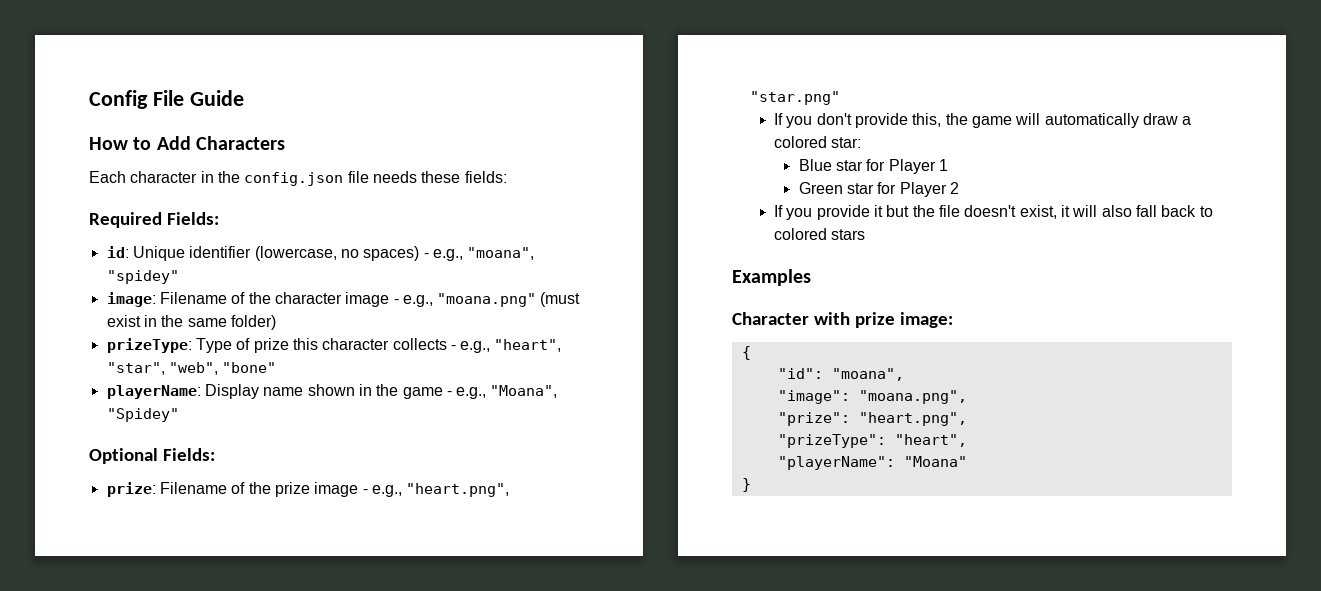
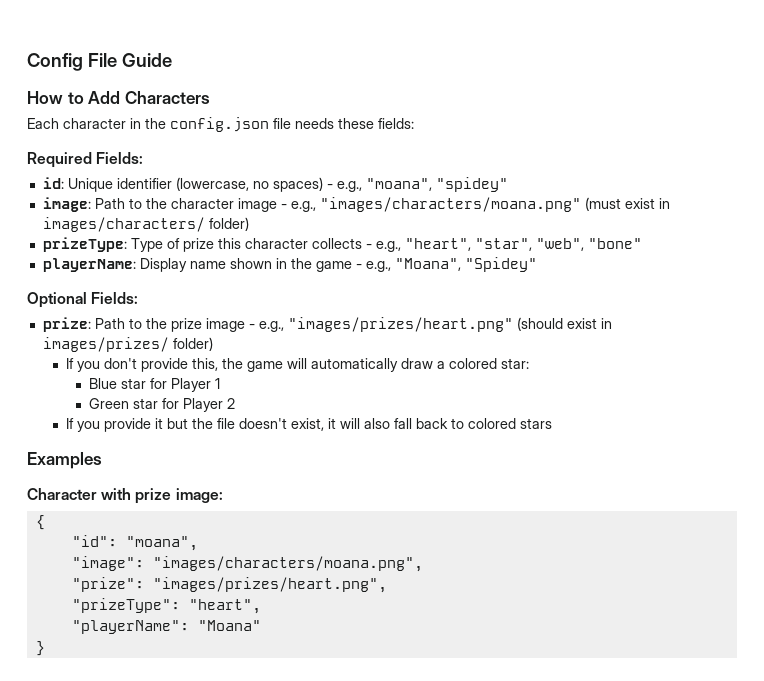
- image: Filename of the character image - e.g., "moana.png" (must exist in the same folder)
+ image: Path to the character image - e.g., "images/characters/moana.png" (must exist in images/characters/ folder)
- prize: Filename of the prize image - e.g., "heart.png", "star.png"
+ prize: Path to the prize image - e.g., "images/prizes/heart.png" (should exist in images/prizes/ folder)
- "image": "moana.png",
+ "image": "images/characters/moana.png",
- "prize": "heart.png",
+ "prize": "images/prizes/heart.png",

